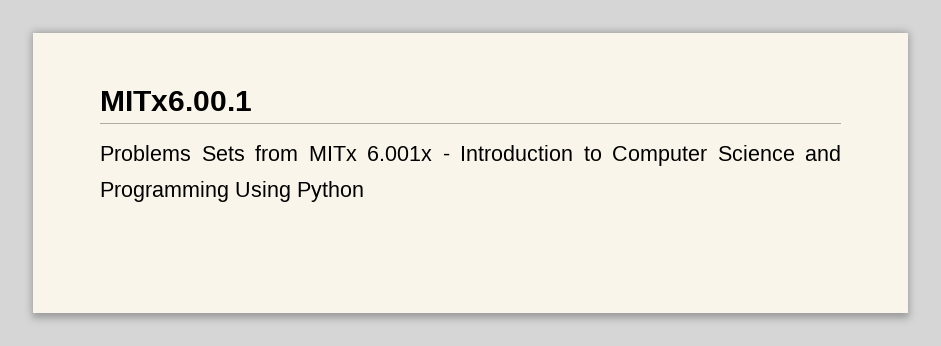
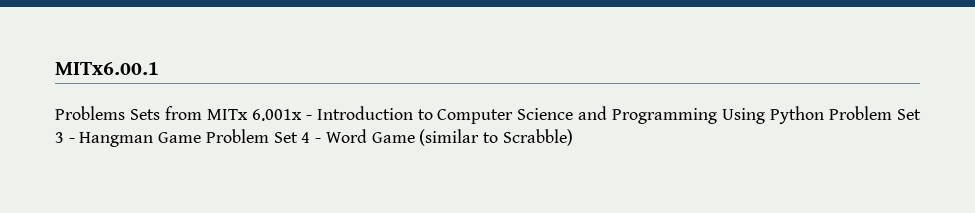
- Problems Sets from MITx 6.001x - Introduction to Computer Science and Programming Using Python
+ Problems Sets from MITx 6.001x - Introduction to Computer Science and Programming Using Python Problem Set 3 - Hangman Game Problem Set 4 - Word Game (similar to Scrabble)

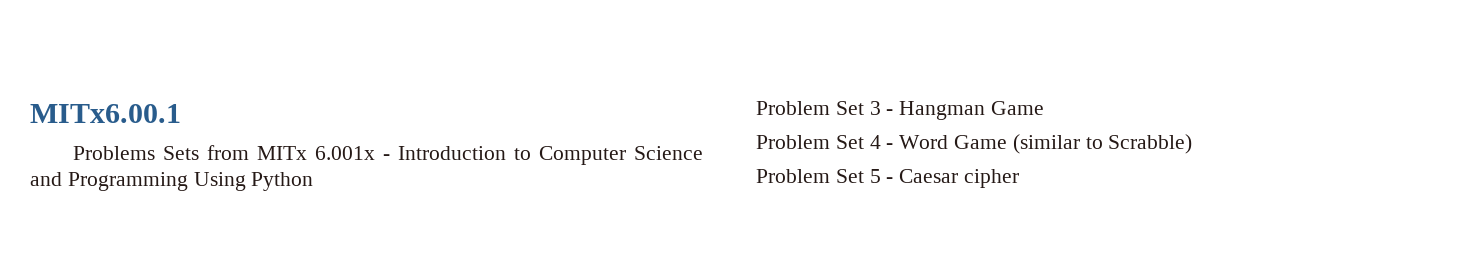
- Problems Sets from MITx 6.001x - Introduction to Computer Science and Programming Using Python Problem Set 3 - Hangman Game Problem Set 4 - Word Game (similar to Scrabble)
+ Problems Sets from MITx 6.001x - Introduction to Computer Science and Programming Using Python
+ Problem Set 3 - Hangman Game
+ Problem Set 4 - Word Game (similar to Scrabble)
+ Problem Set 5 - Caesar cipher

